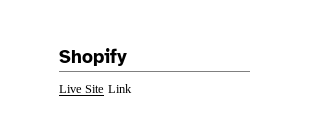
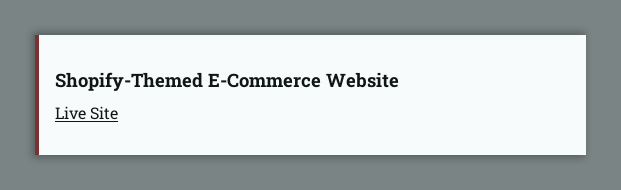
- Shopify
+ Shopify-Themed E-Commerce Website
- Live Site Link
+ Live Site

